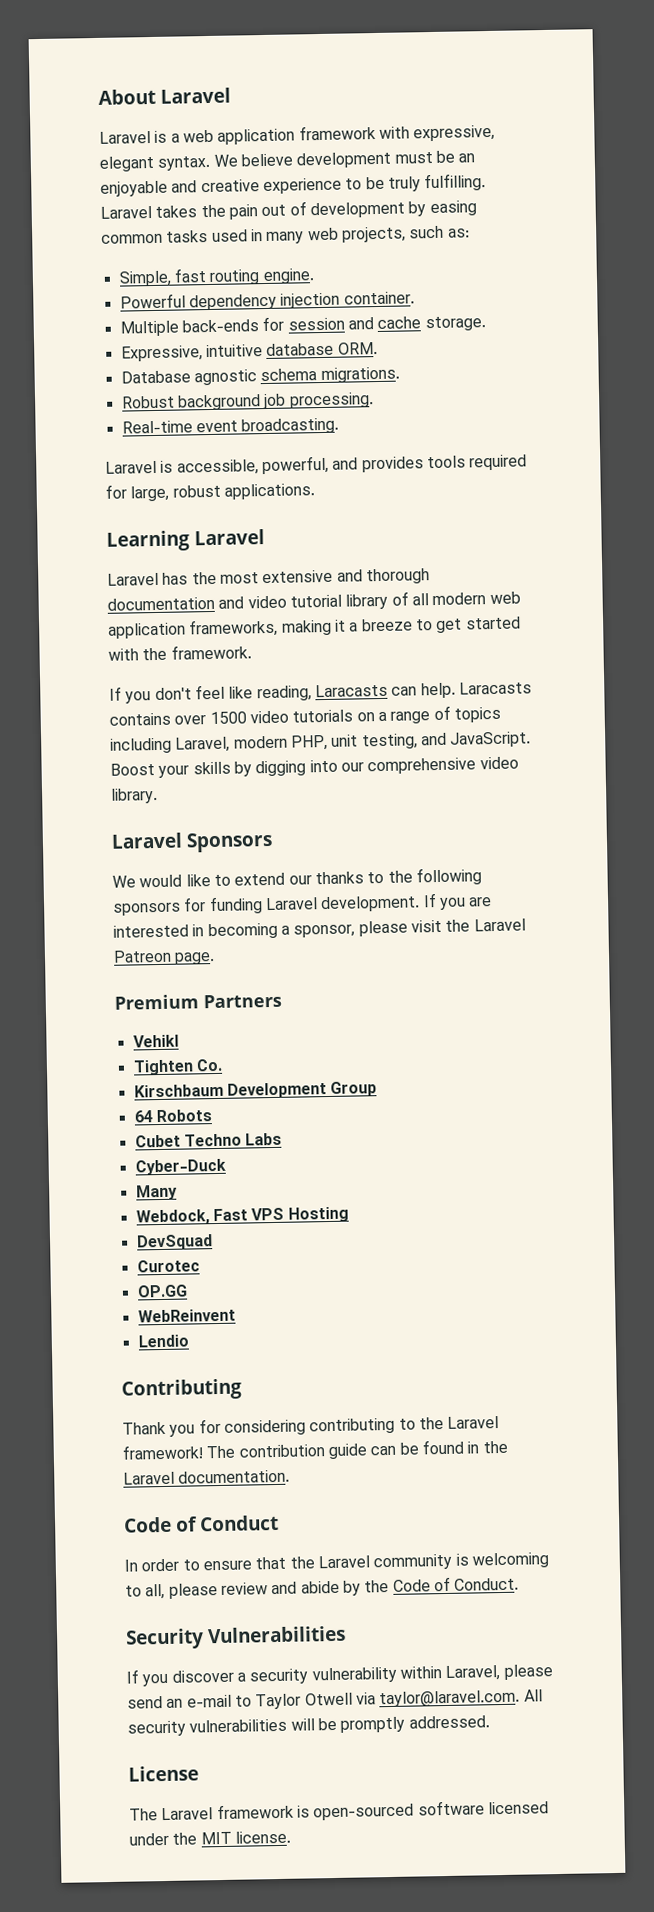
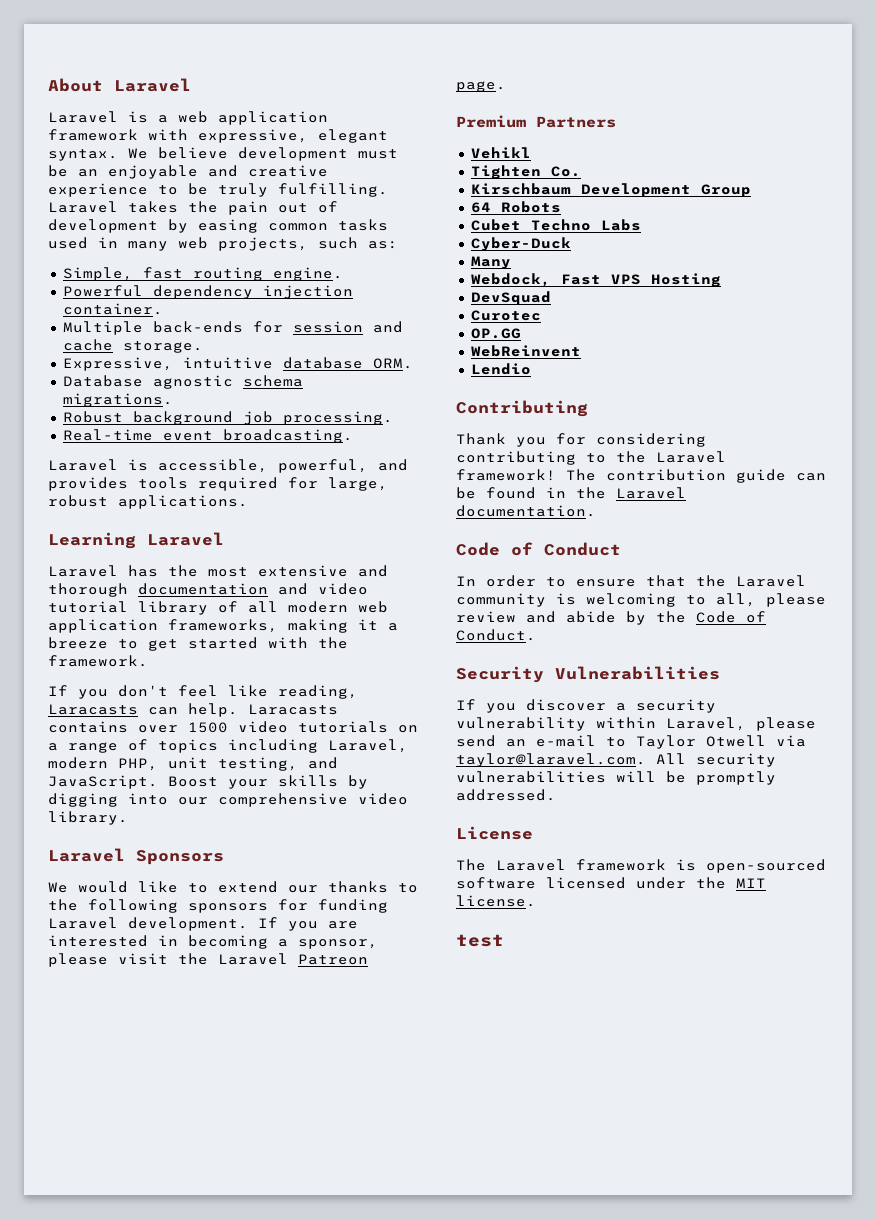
+ test

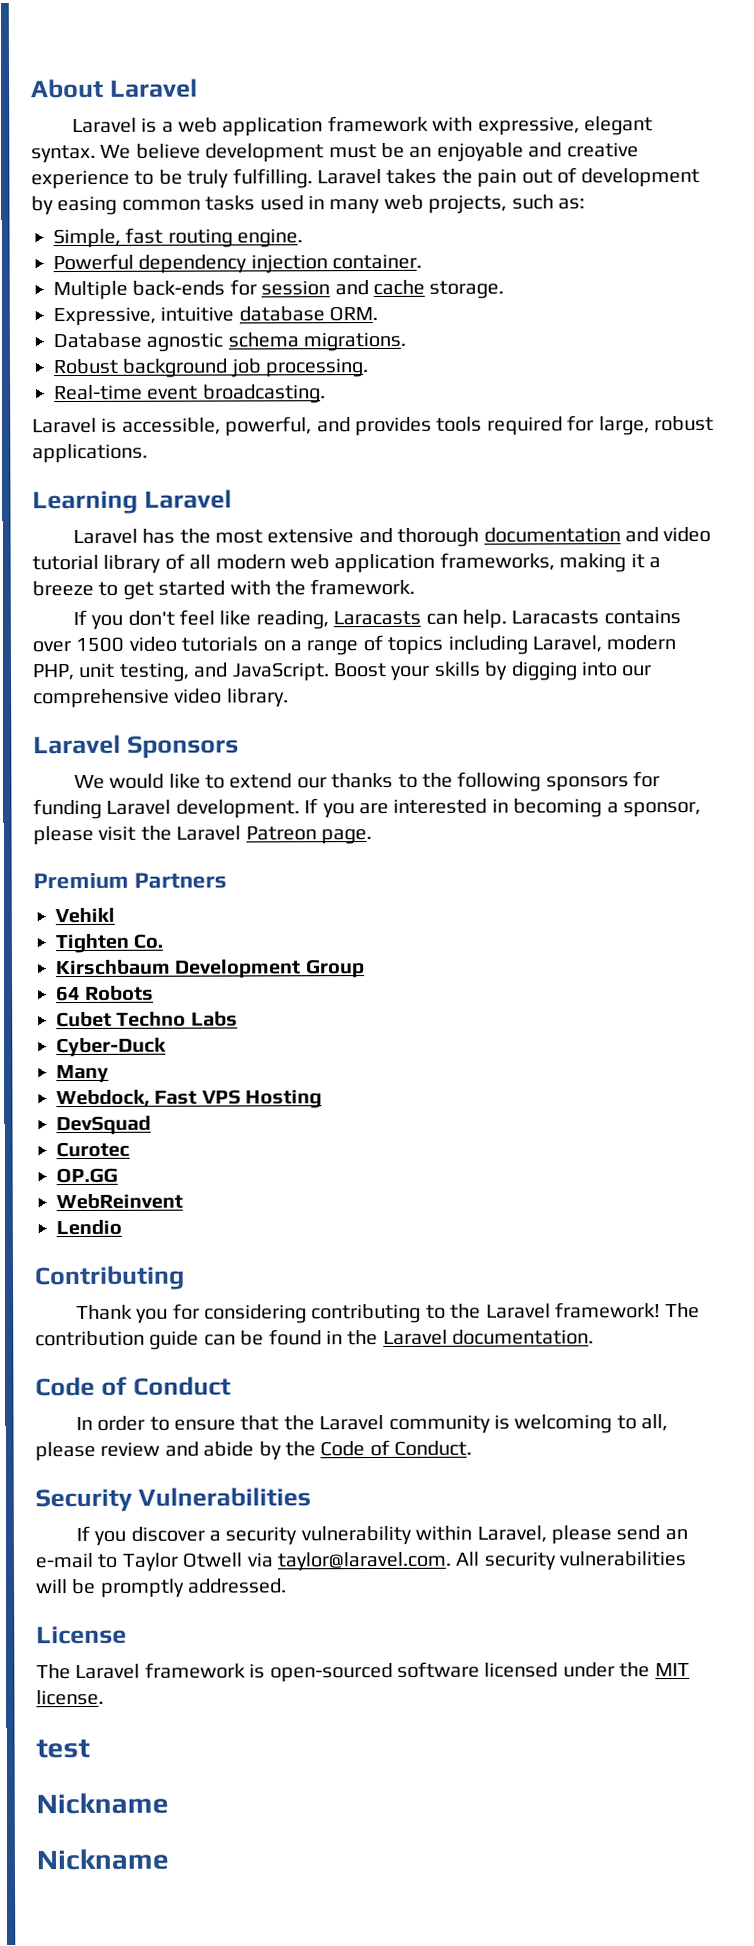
  test
+ Nickname
+ Nickname

